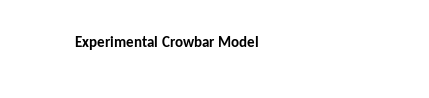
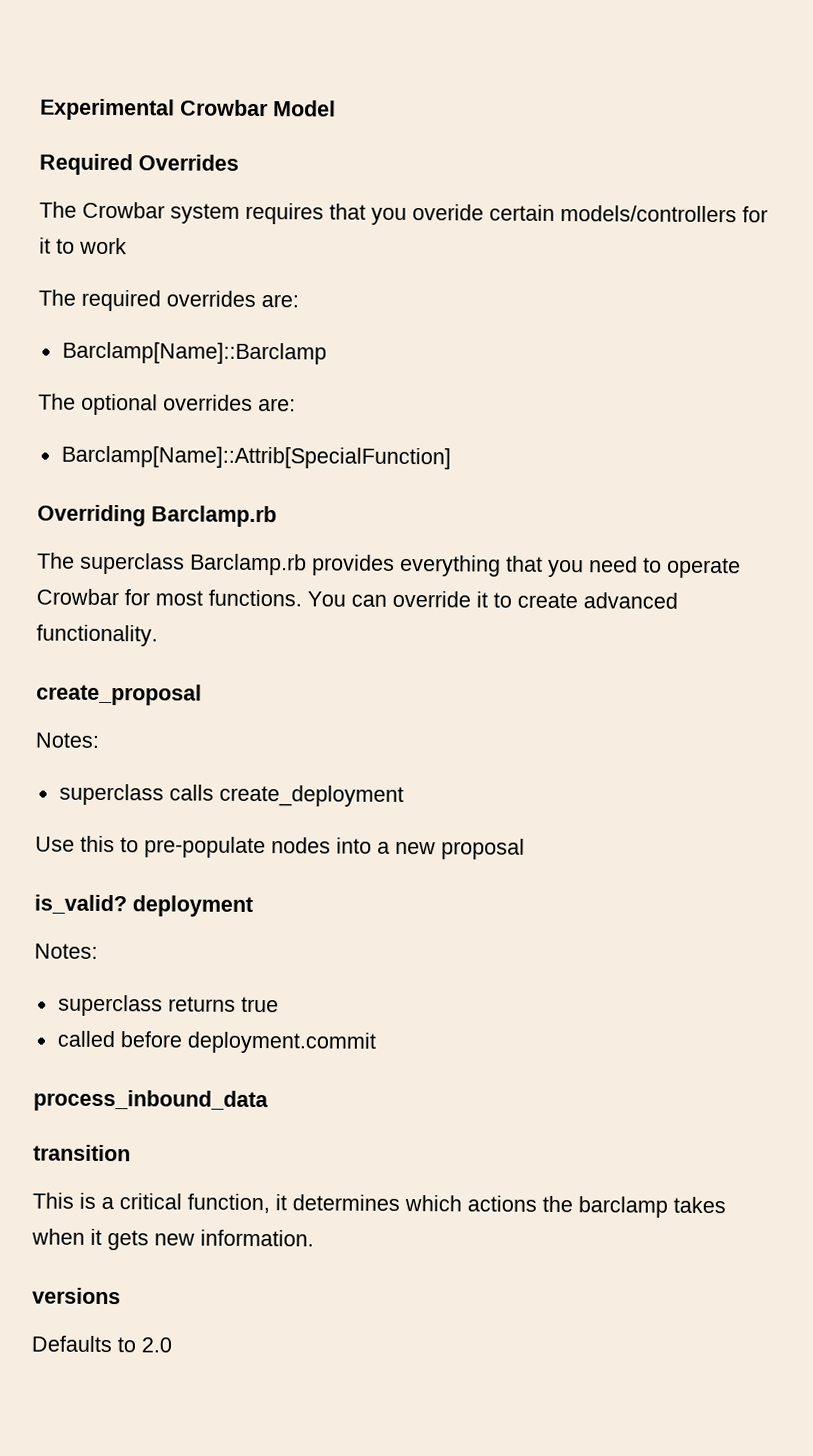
+ Required Overrides
+ The Crowbar system requires that you overide certain models/controllers for it to work
+ The required overrides are:
+ Barclamp[Name]::Barclamp
+ The optional overrides are:
+ Barclamp[Name]::Attrib[SpecialFunction]
+ Overriding Barclamp.rb
+ The superclass Barclamp.rb provides everything that you need to operate Crowbar for most functions. You can override it to create advanced functionality.
+ create_proposal
+ Notes:
+ superclass calls create_deployment
+ Use this to pre-populate nodes into a new proposal
+ is_valid? deployment
+ Notes:
+ superclass returns true
+ called before deployment.commit
+ process_inbound_data
+ transition
+ This is a critical function, it determines which actions the barclamp takes when it gets new information.
+ versions
+ Defaults to 2.0

